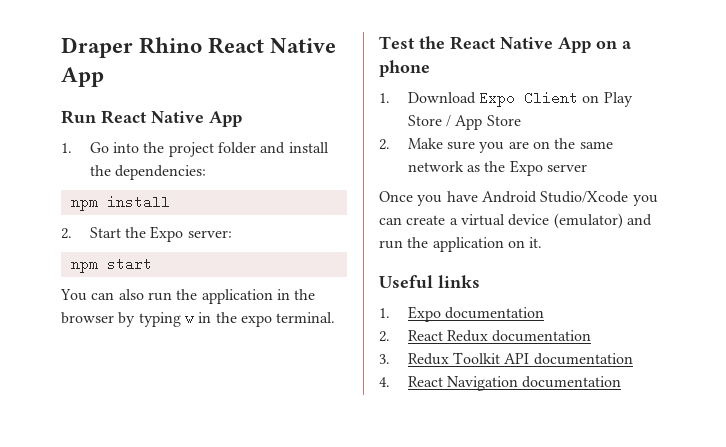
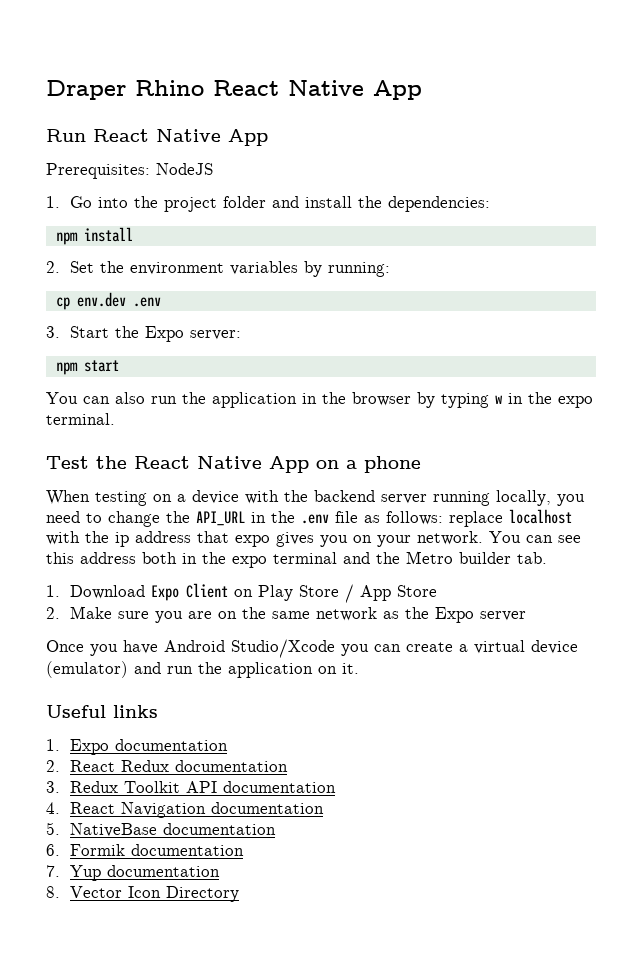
+ Prerequisites: NodeJS
- 2. Start the Expo server:
+ 2. Set the environment variables by running:
+ cp env.dev .env
+ 3. Start the Expo server:
+ When testing on a device with the backend server running locally, you need to change the API_URL in the .env file as follows: replace localhost with the ip address that expo gives you on your network. You can see this address both in the expo terminal and the Metro builder tab.
+ 5. NativeBase documentation
+ 6. Formik documentation
+ 7. Yup documentation
+ 8. Vector Icon Directory

